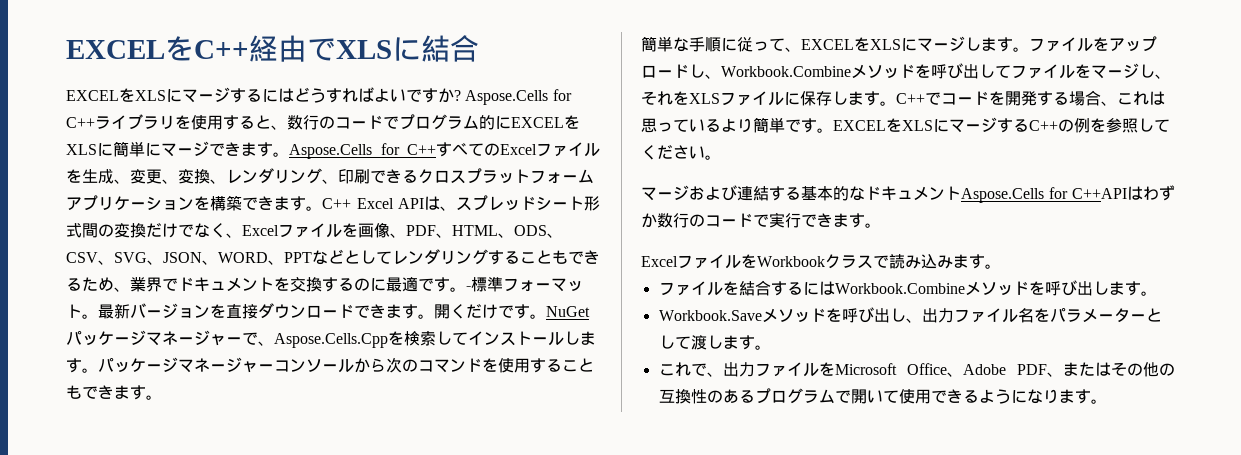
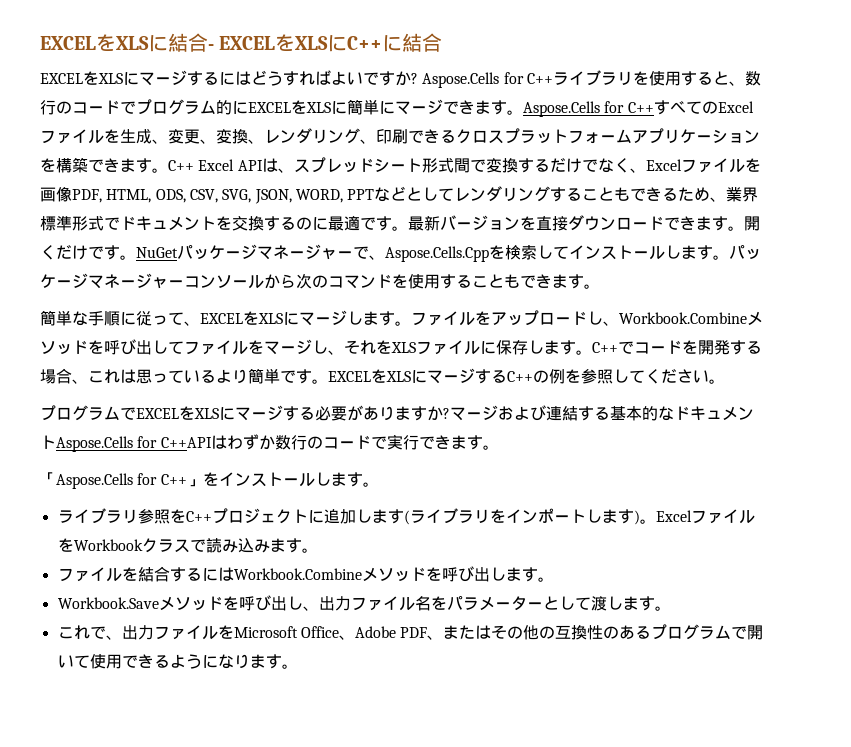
- EXCELをC++経由でXLSに結合
+ EXCELをXLSに結合- EXCELをXLSにC++に結合
- C++ Excel APIは、スプレッドシート形式間の変換だけでなく、Excelファイルを画像、PDF、HTML、ODS、CSV、SVG、JSON、WORD、PPTなどとしてレンダリングすることもできるため、業界でドキュメントを交換するのに最適です。
+ C++ Excel APIは、スプレッドシート形式間で変換するだけでなく、Excelファイルを画像PDF, HTML, ODS, CSV, SVG, JSON, WORD, PPTなどとしてレンダリングすることもできるため、業界標準形式でドキュメントを交換するのに最適です。
- -標準フォーマット。
+ プログラムでEXCELをXLSにマージする必要がありますか?
+ 「Aspose.Cells for C++」をインストールします。
+ ライブラリ参照をC++プロジェクトに追加します(ライブラリをインポートします)。

